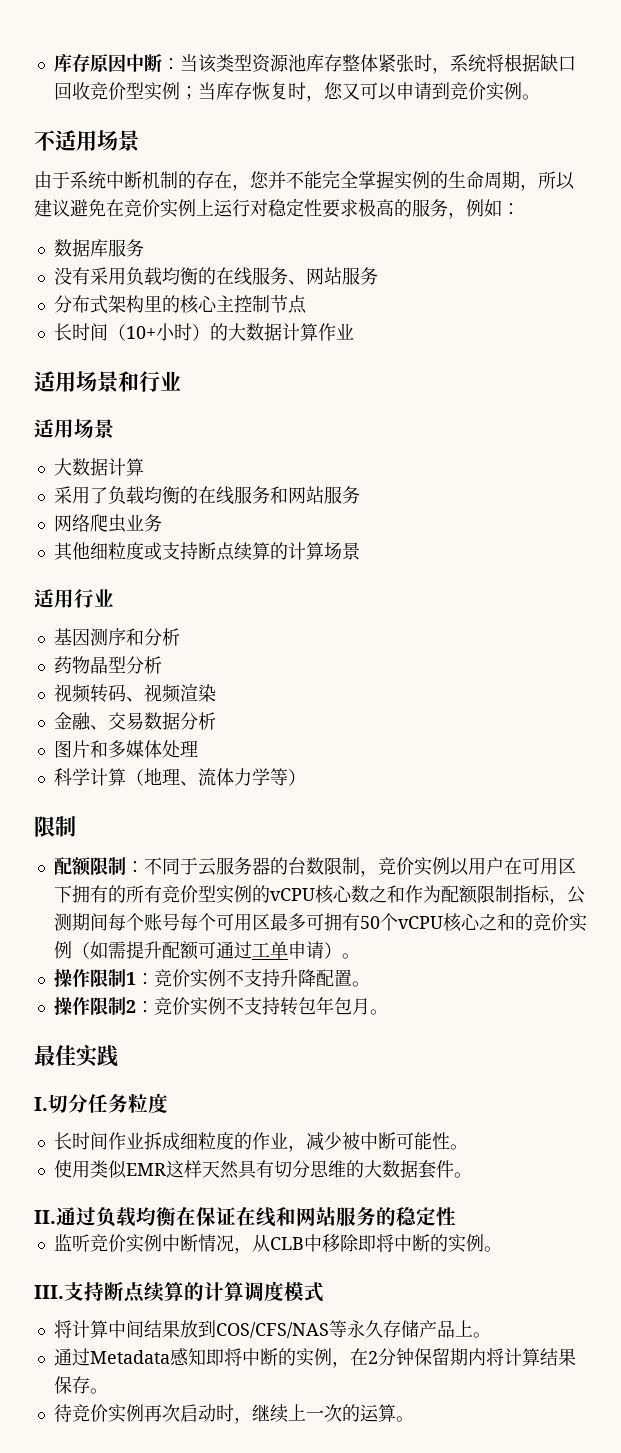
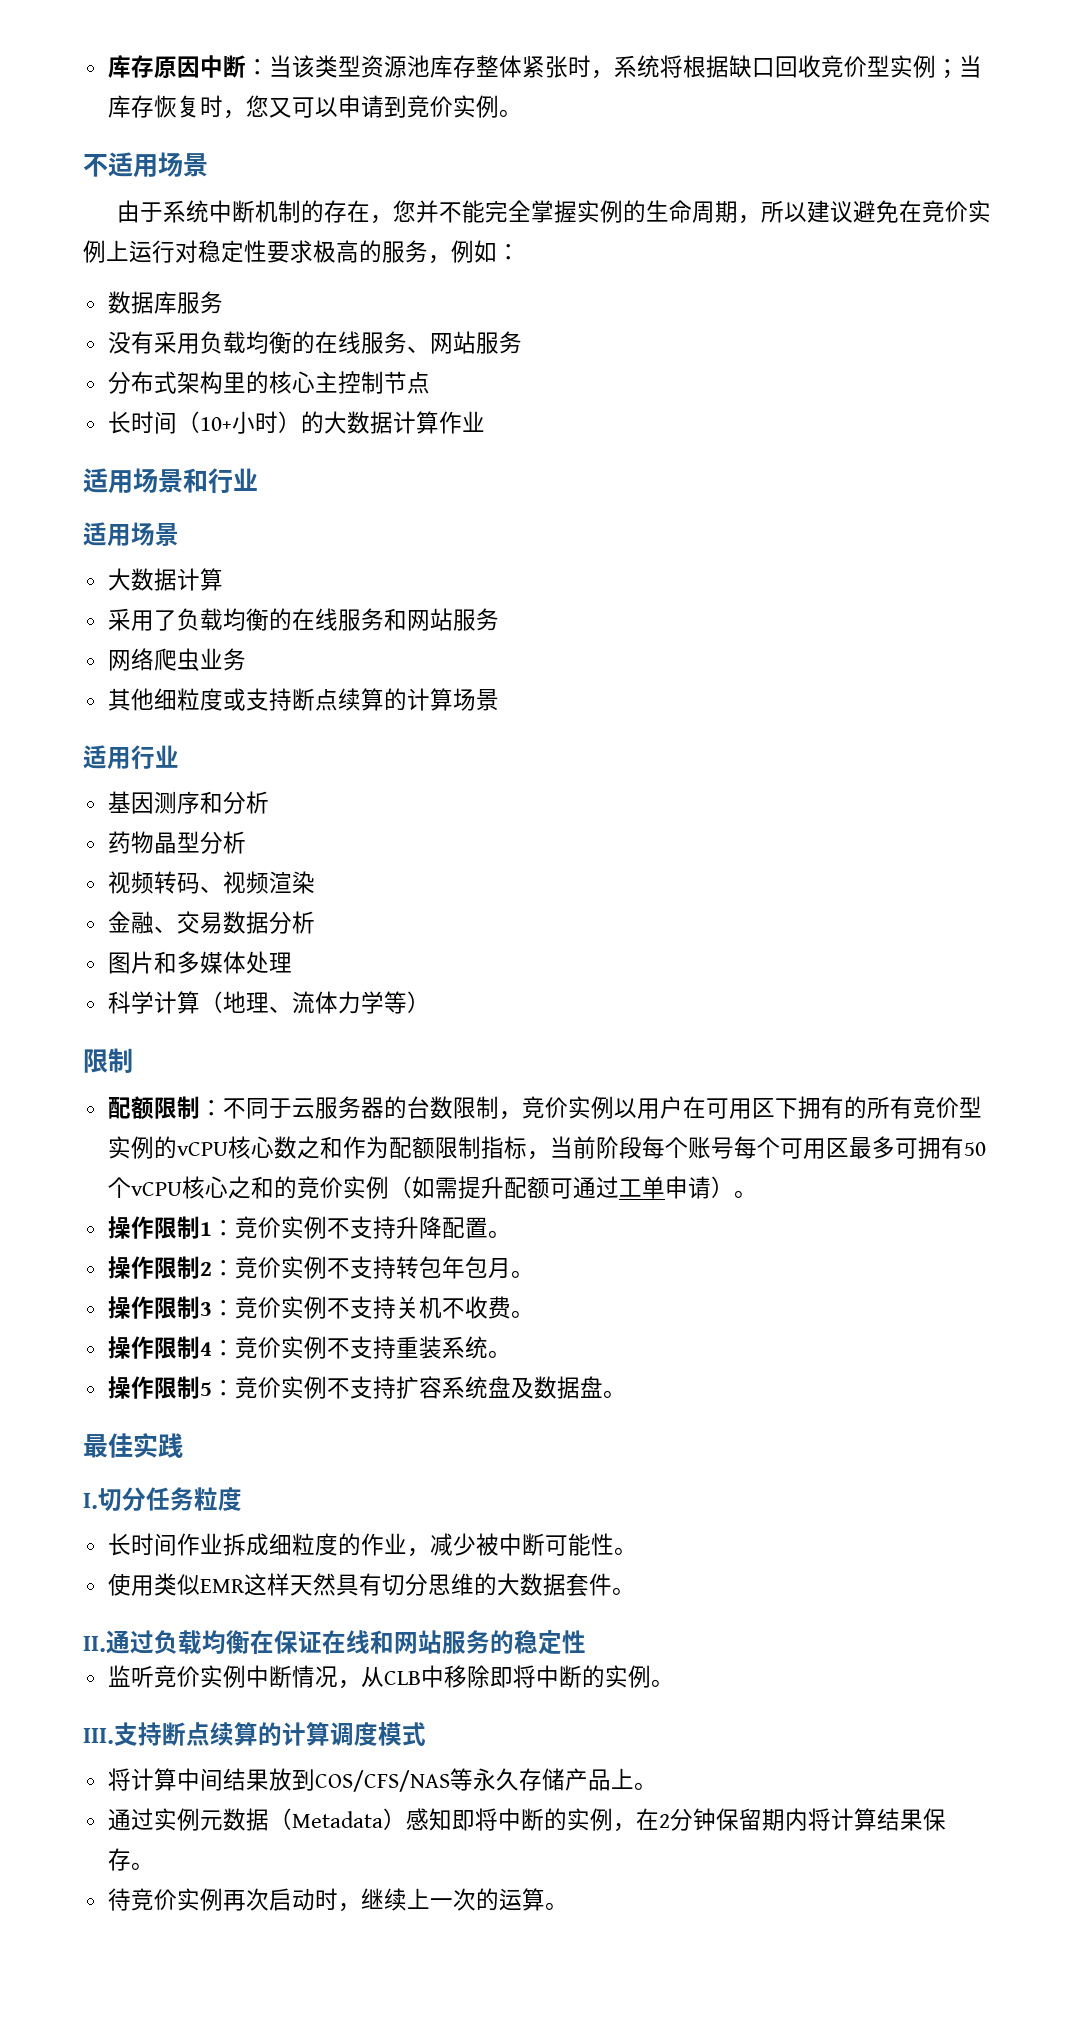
- 配额限制：不同于云服务器的台数限制，竞价实例以用户在可用区下拥有的所有竞价型实例的vCPU核心数之和作为配额限制指标，公测期间每个账号每个可用区最多可拥有50个vCPU核心之和的竞价实例（如需提升配额可通过工单申请）。
+ 配额限制：不同于云服务器的台数限制，竞价实例以用户在可用区下拥有的所有竞价型实例的vCPU核心数之和作为配额限制指标，当前阶段每个账号每个可用区最多可拥有50个vCPU核心之和的竞价实例（如需提升配额可通过工单申请）。
+ 操作限制3：竞价实例不支持关机不收费。
+ 操作限制4：竞价实例不支持重装系统。
+ 操作限制5：竞价实例不支持扩容系统盘及数据盘。
- 通过Metadata感知即将中断的实例，在2分钟保留期内将计算结果保存。
+ 通过实例元数据（Metadata）感知即将中断的实例，在2分钟保留期内将计算结果保存。

